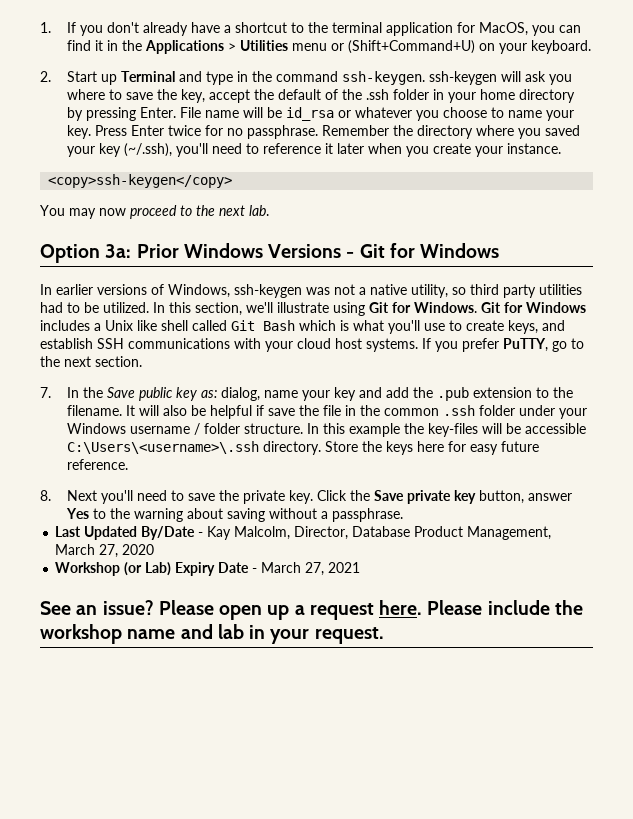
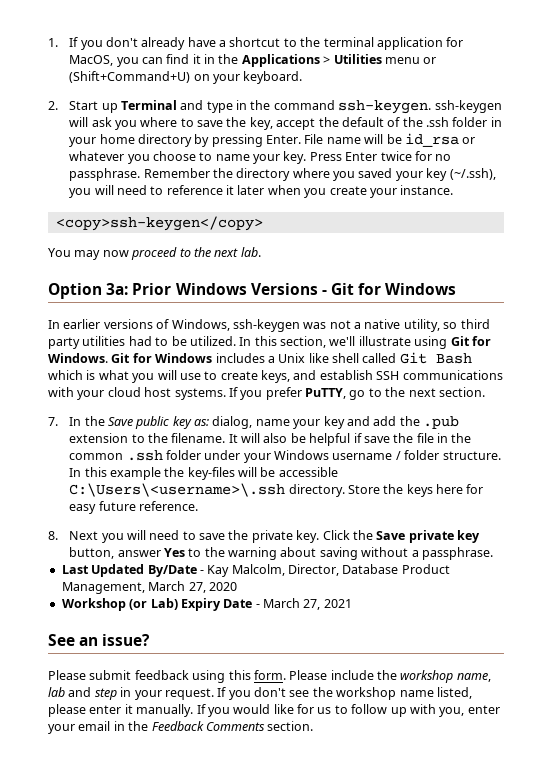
- Remember the directory where you saved your key (~/.ssh), you'll need to reference it later when you create your instance.
+ Remember the directory where you saved your key (~/.ssh), you will need to reference it later when you create your instance.
- Git for Windows includes a Unix like shell called Git Bash which is what you'll use to create keys, and establish SSH communications with your cloud host systems.
+ Git for Windows includes a Unix like shell called Git Bash which is what you will use to create keys, and establish SSH communications with your cloud host systems.
- 8. Next you'll need to save the private key.
+ 8. Next you will need to save the private key.
- See an issue? Please open up a request here. Please include the workshop name and lab in your request.
+ See an issue?
+ Please submit feedback using this form. Please include the workshop name, lab and step in your request. If you don't see the workshop name listed, please enter it manually. If you would like for us to follow up with you, enter your email in the Feedback Comments section.

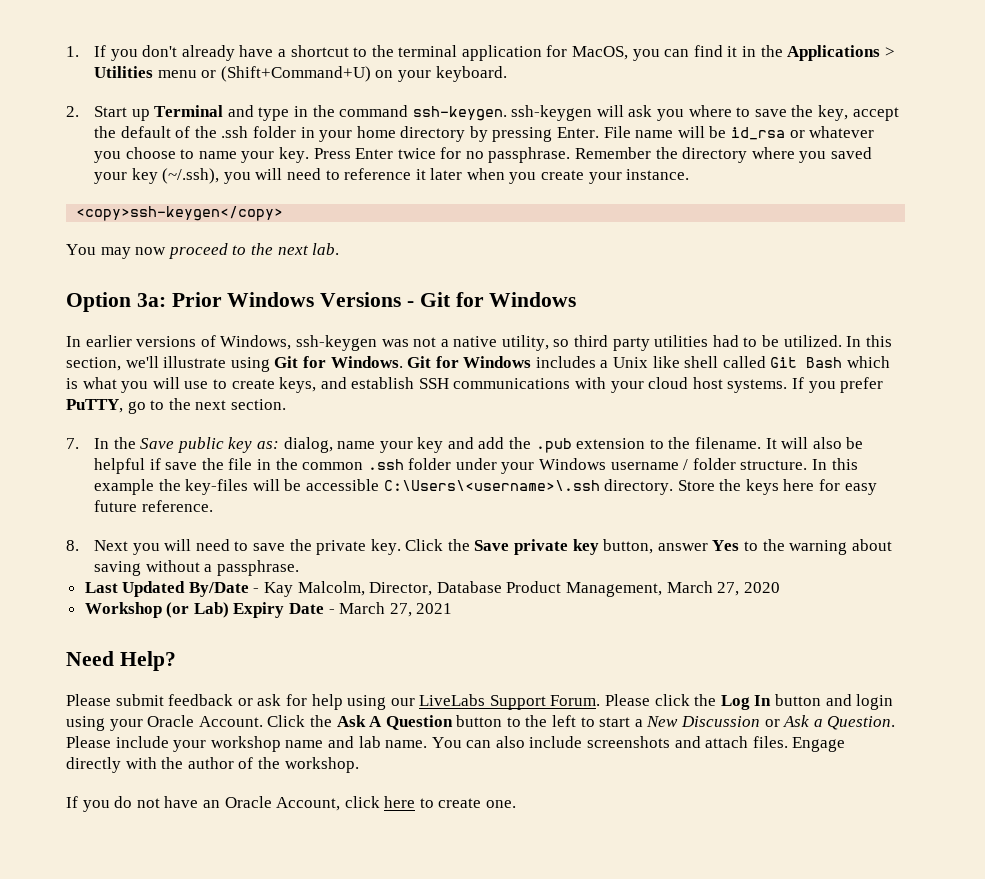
- See an issue?
+ Need Help?
- Please submit feedback using this form. Please include the workshop name, lab and step in your request. If you don't see the workshop name listed, please enter it manually. If you would like for us to follow up with you, enter your email in the Feedback Comments section.
+ Please submit feedback or ask for help using our LiveLabs Support Forum. Please click the Log In button and login using your Oracle Account. Click the Ask A Question button to the left to start a New Discussion or Ask a Question. Please include your workshop name and lab name. You can also include screenshots and attach files. Engage directly with the author of the workshop.
+ If you do not have an Oracle Account, click here to create one.

